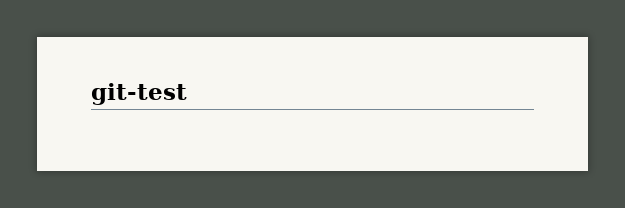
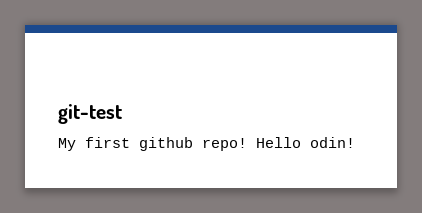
+ My first github repo! Hello odin!

